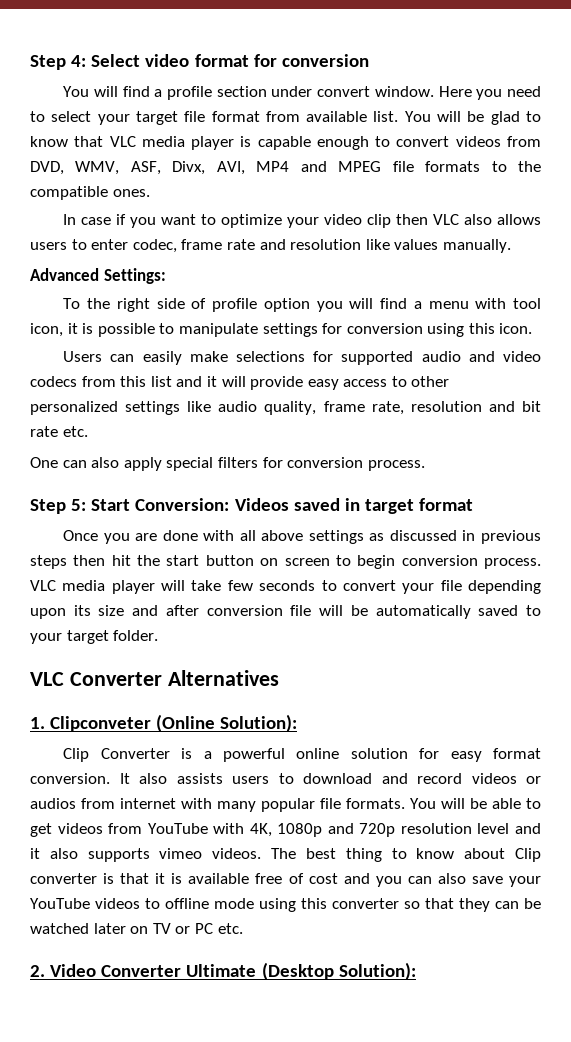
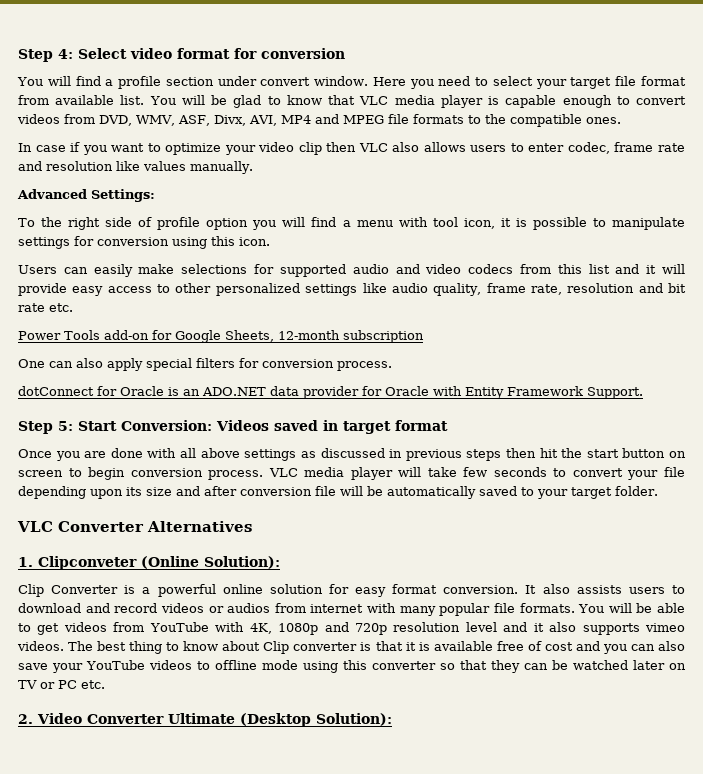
+ Power Tools add-on for Google Sheets, 12-month subscription
+ dotConnect for Oracle is an ADO.NET data provider for Oracle with Entity Framework Support.

